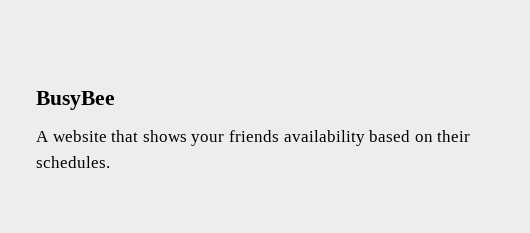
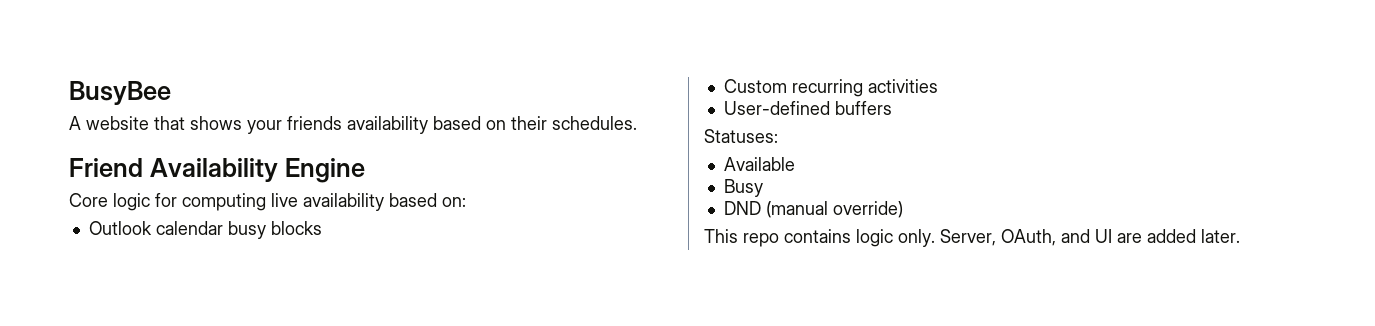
+ Friend Availability Engine
+ Core logic for computing live availability based on:
+ Outlook calendar busy blocks
+ Custom recurring activities
+ User-defined buffers
+ Statuses:
+ Available
+ Busy
+ DND (manual override)
+ This repo contains logic only. Server, OAuth, and UI are added later.

